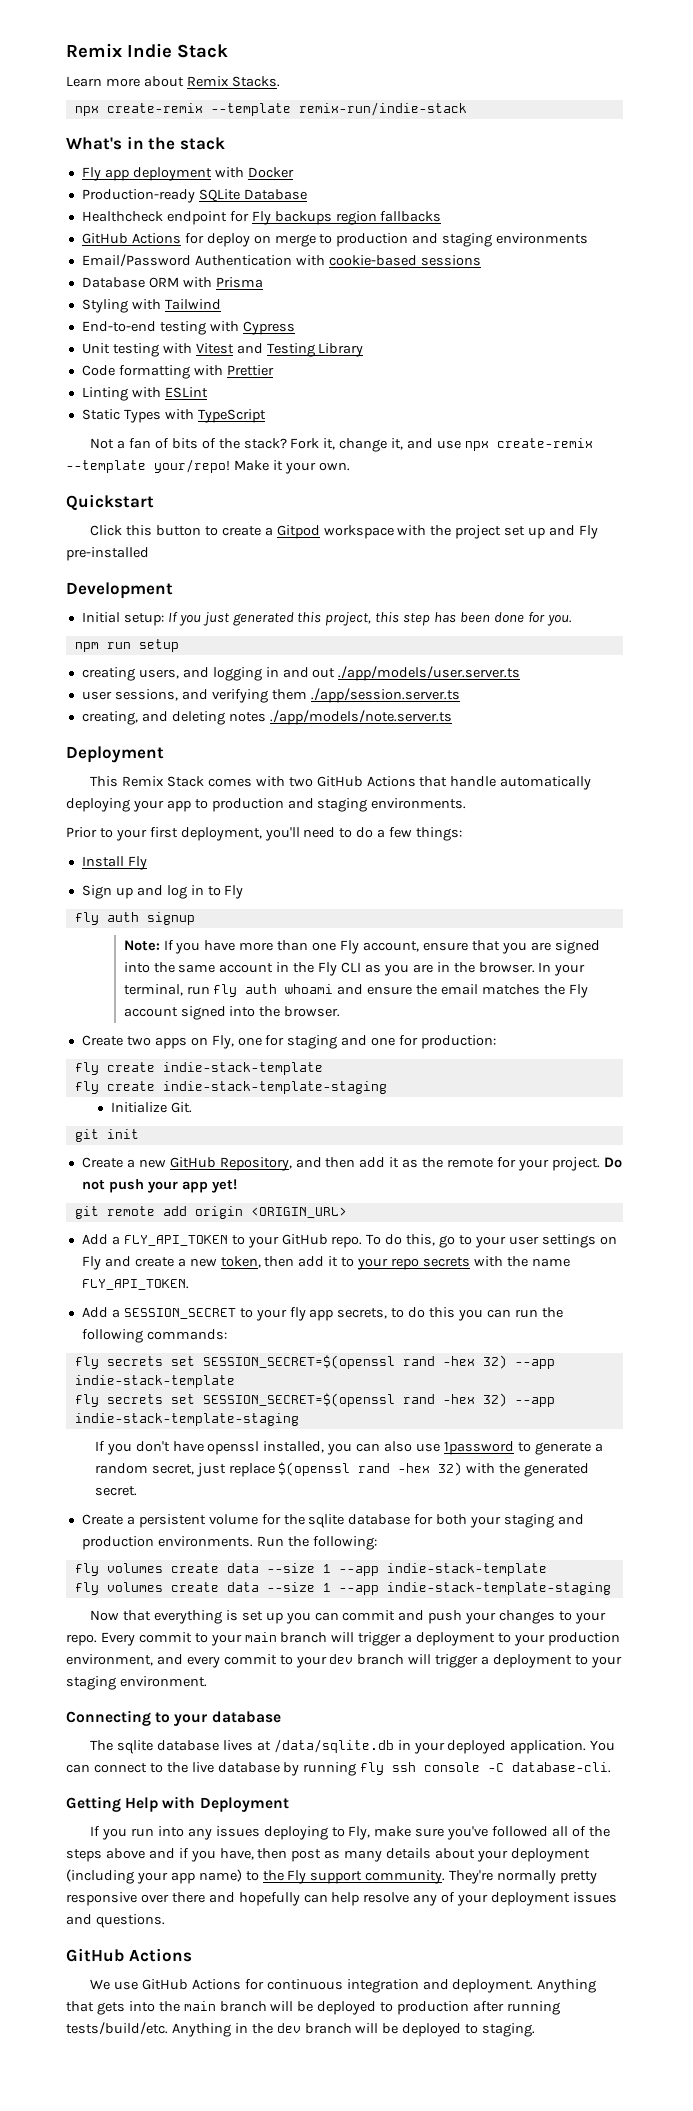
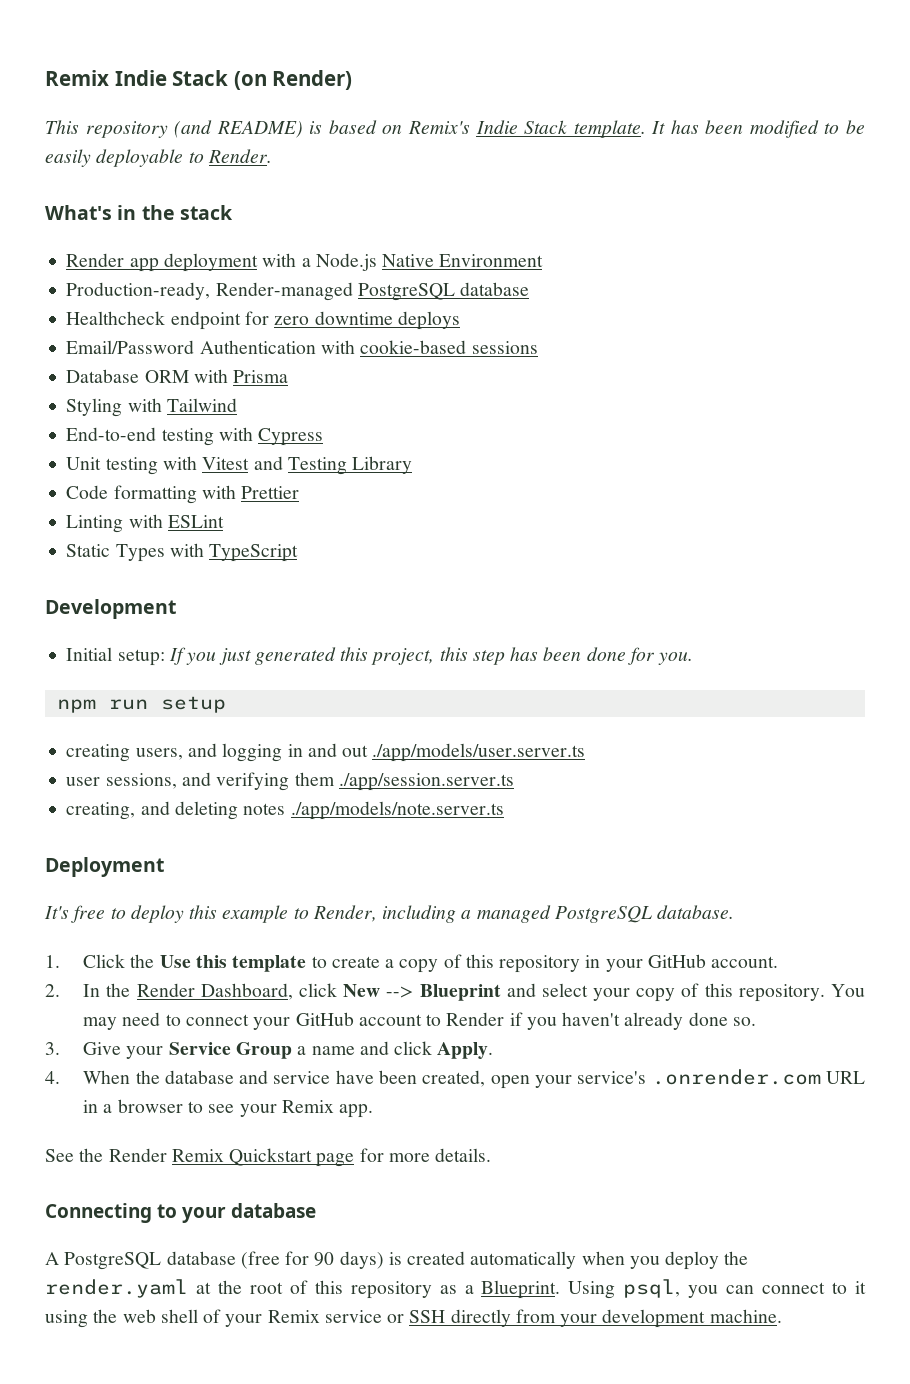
- Remix Indie Stack
- Learn more about Remix Stacks.
- npx create-remix --template remix-run/indie-stack
+ Remix Indie Stack (on Render)
+ This repository (and README) is based on Remix's Indie Stack template. It has been modified to be easily deployable to Render.
- Fly app deployment with Docker
- Production-ready SQLite Database
- Healthcheck endpoint for Fly backups region fallbacks
- GitHub Actions for deploy on merge to production and staging environments
+ Render app deployment with a Node.js Native Environment
+ Production-ready, Render-managed PostgreSQL database
+ Healthcheck endpoint for zero downtime deploys
- Not a fan of bits of the stack? Fork it, change it, and use npx create-remix --template your/repo! Make it your own.
- Quickstart
- Click this button to create a Gitpod workspace with the project set up and Fly pre-installed
- This Remix Stack comes with two GitHub Actions that handle automatically deploying your app to production and staging environments.
- Prior to your first deployment, you'll need to do a few things:
- Install Fly
- Sign up and log in to Fly
- fly auth signup
- Note: If you have more than one Fly account, ensure that you are signed into the same account in the Fly CLI as you are in the browser. In your terminal, run fly auth whoami and ensure the email matches the Fly account signed into the browser.
- Create two apps on Fly, one for staging and one for production:
- fly create indie-stack-template
- fly create indie-stack-template-staging
- Initialize Git.
- git init
- Create a new GitHub Repository, and then add it as the remote for your project. Do not push your app yet!
- git remote add origin <ORIGIN_URL>
- Add a FLY_API_TOKEN to your GitHub repo. To do this, go to your user settings on Fly and create a new token, then add it to your repo secrets with the name FLY_API_TOKEN.
- Add a SESSION_SECRET to your fly app secrets, to do this you can run the following commands:
- fly secrets set SESSION_SECRET=$(openssl rand -hex 32) --app indie-stack-template
- fly secrets set SESSION_SECRET=$(openssl rand -hex 32) --app indie-stack-template-staging
- If you don't have openssl installed, you can also use 1password to generate a random secret, just replace $(openssl rand -hex 32) with the generated secret.
- Create a persistent volume for the sqlite database for both your staging and production environments. Run the following:
- fly volumes create data --size 1 --app indie-stack-template
- fly volumes create data --size 1 --app indie-stack-template-staging
- Now that everything is set up you can commit and push your changes to your repo. Every commit to your main branch will trigger a deployment to your production environment, and every commit to your dev branch will trigger a deployment to your staging environment.
+ It's free to deploy this example to Render, including a managed PostgreSQL database.
+ 1. Click the Use this template to create a copy of this repository in your GitHub account.
+ 2. In the Render Dashboard, click New --> Blueprint and select your copy of this repository. You may need to connect your GitHub account to Render if you haven't already done so.
+ 3. Give your Service Group a name and click Apply.
+ 4. When the database and service have been created, open your service's .onrender.com URL in a browser to see your Remix app.
+ See the Render Remix Quickstart page for more details.
  Connecting to your database
- The sqlite database lives at /data/sqlite.db in your deployed application. You can connect to the live database by running fly ssh console -C database-cli.
- Getting Help with Deployment
- If you run into any issues deploying to Fly, make sure you've followed all of the steps above and if you have, then post as many details about your deployment (including your app name) to the Fly support community. They're normally pretty responsive over there and hopefully can help resolve any of your deployment issues and questions.
- GitHub Actions
- We use GitHub Actions for continuous integration and deployment. Anything that gets into the main branch will be deployed to production after running tests/build/etc. Anything in the dev branch will be deployed to staging.
+ A PostgreSQL database (free for 90 days) is created automatically when you deploy the render.yaml at the root of this repository as a Blueprint. Using psql, you can connect to it using the web shell of your Remix service or SSH directly from your development machine.

